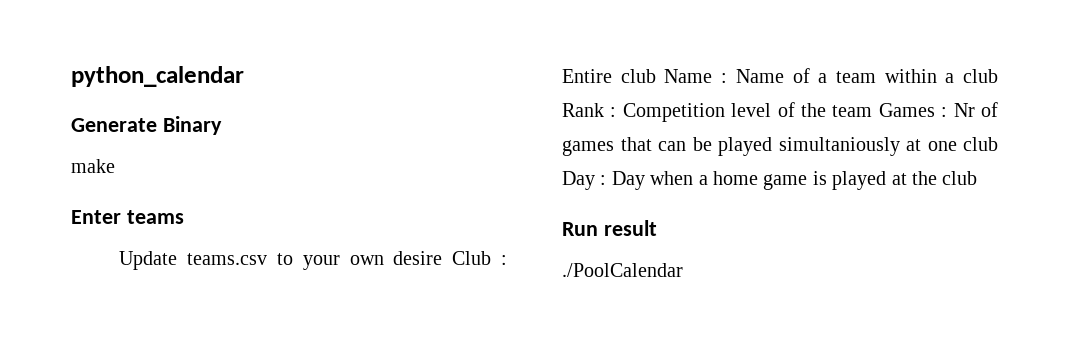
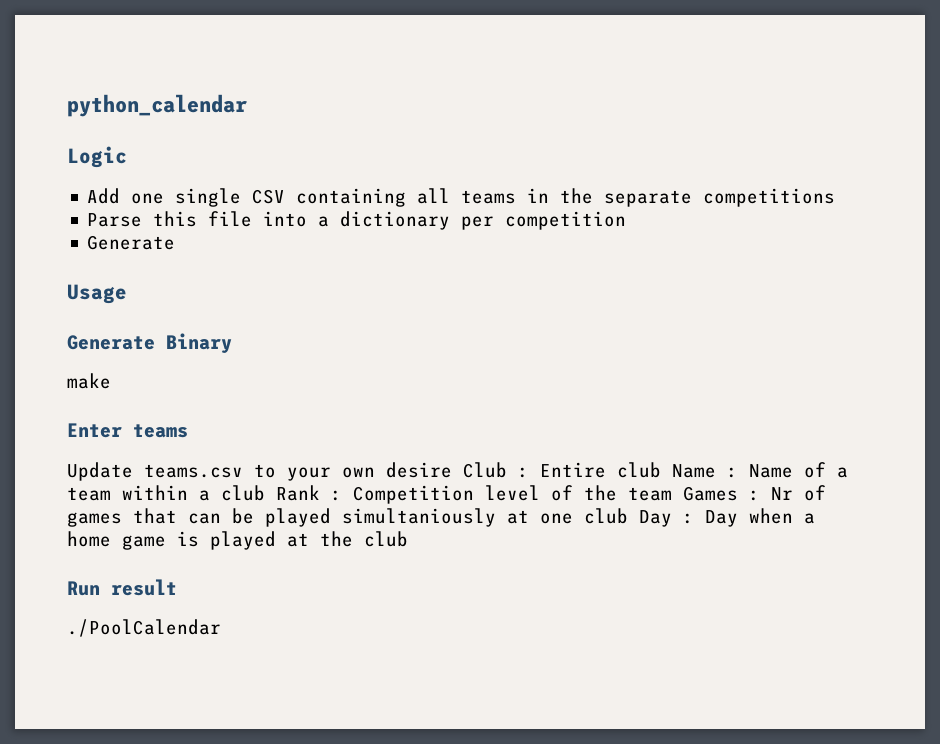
+ Logic
+ Add one single CSV containing all teams in the separate competitions
+ Parse this file into a dictionary per competition
+ Generate
+ Usage

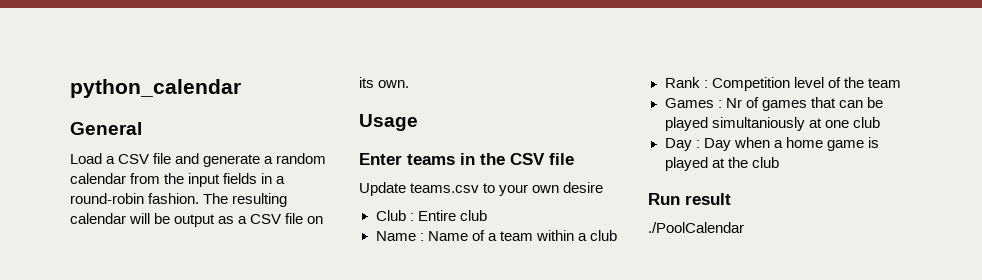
- Logic
- Add one single CSV containing all teams in the separate competitions
- Parse this file into a dictionary per competition
- Generate
+ General
+ Load a CSV file and generate a random calendar from the input fields in a round-robin fashion. The resulting calendar will be output as a CSV file on its own.
  Usage
- Generate Binary
- make
- Enter teams
+ Enter teams in the CSV file
- Update teams.csv to your own desire Club : Entire club Name : Name of a team within a club Rank : Competition level of the team Games : Nr of games that can be played simultaniously at one club Day : Day when a home game is played at the club
+ Update teams.csv to your own desire
+ Club : Entire club
+ Name : Name of a team within a club
+ Rank : Competition level of the team
+ Games : Nr of games that can be played simultaniously at one club
+ Day : Day when a home game is played at the club

